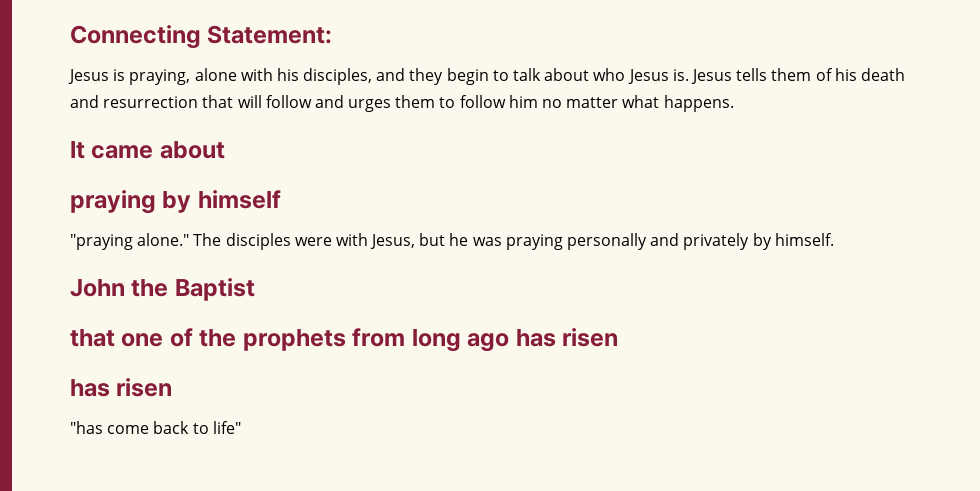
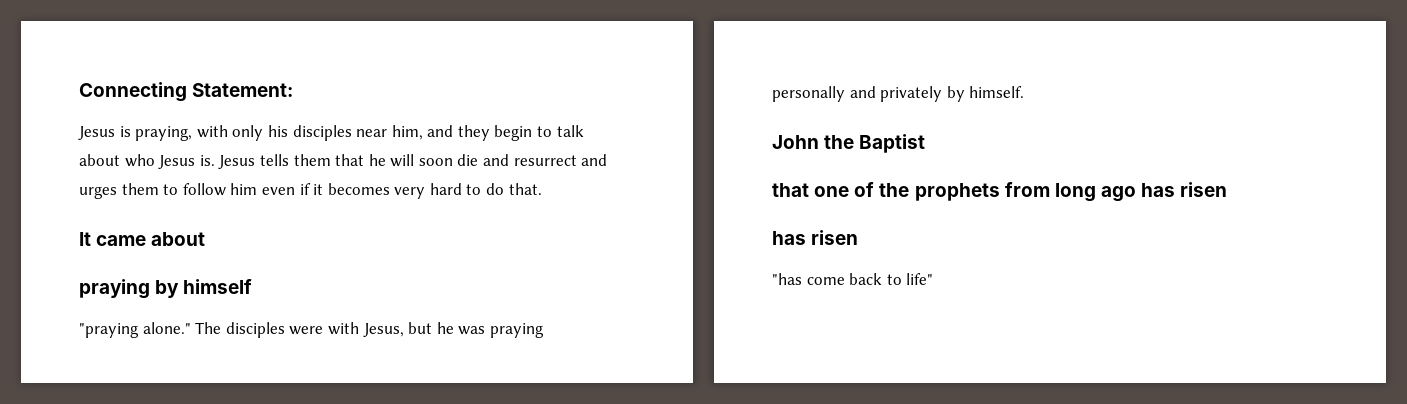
- Jesus is praying, alone with his disciples, and they begin to talk about who Jesus is.
+ Jesus is praying, with only his disciples near him, and they begin to talk about who Jesus is.
- Jesus tells them of his death and resurrection that will follow and urges them to follow him no matter what happens.
+ Jesus tells them that he will soon die and resurrect and urges them to follow him even if it becomes very hard to do that.

